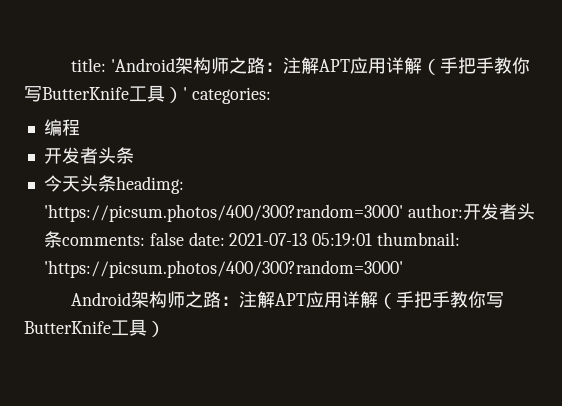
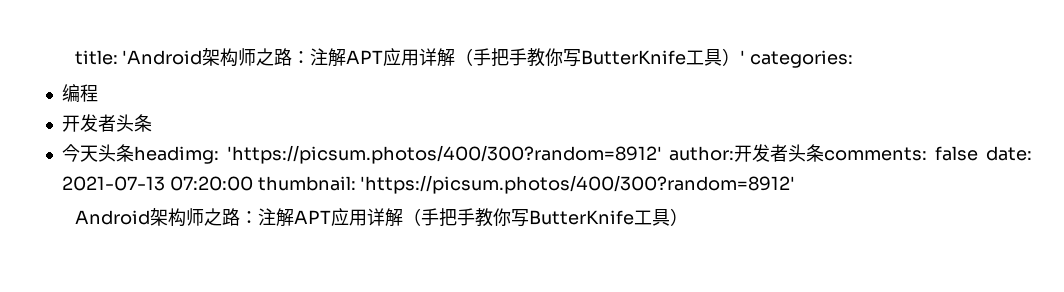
- 今天头条headimg: 'https://picsum.photos/400/300?random=3000' author:开发者头条comments: false date: 2021-07-13 05:19:01 thumbnail: 'https://picsum.photos/400/300?random=3000'
+ 今天头条headimg: 'https://picsum.photos/400/300?random=8912' author:开发者头条comments: false date: 2021-07-13 07:20:00 thumbnail: 'https://picsum.photos/400/300?random=8912'

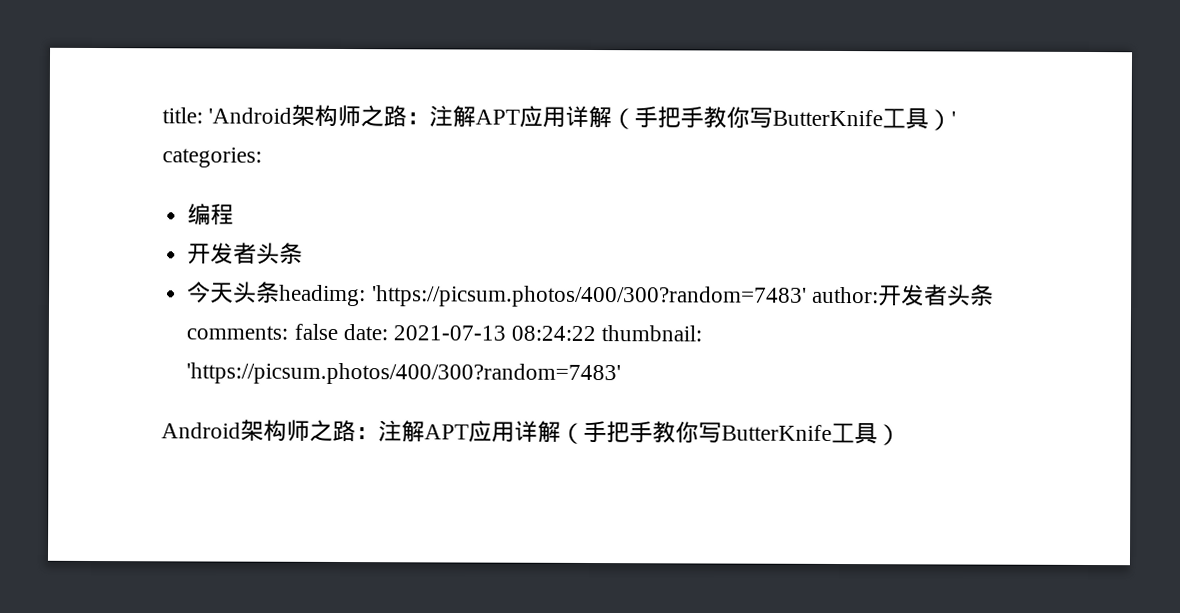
- 今天头条headimg: 'https://picsum.photos/400/300?random=8912' author:开发者头条comments: false date: 2021-07-13 07:20:00 thumbnail: 'https://picsum.photos/400/300?random=8912'
+ 今天头条headimg: 'https://picsum.photos/400/300?random=7483' author:开发者头条comments: false date: 2021-07-13 08:24:22 thumbnail: 'https://picsum.photos/400/300?random=7483'

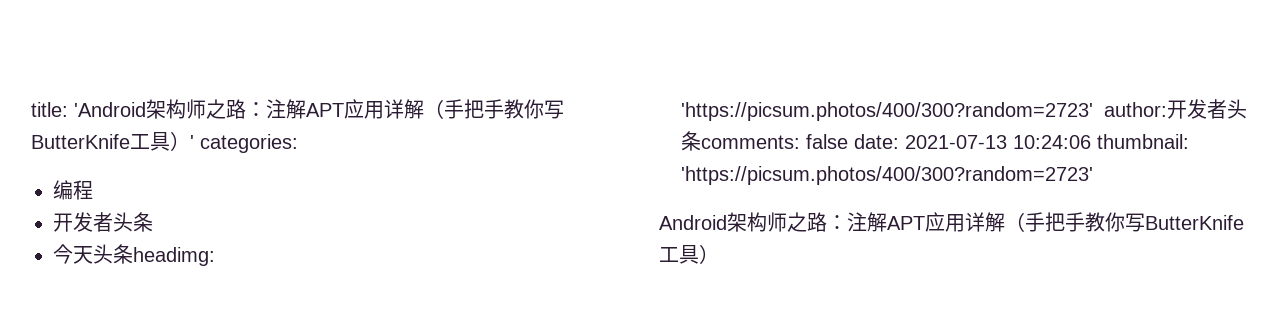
- 今天头条headimg: 'https://picsum.photos/400/300?random=7483' author:开发者头条comments: false date: 2021-07-13 08:24:22 thumbnail: 'https://picsum.photos/400/300?random=7483'
+ 今天头条headimg: 'https://picsum.photos/400/300?random=2723' author:开发者头条comments: false date: 2021-07-13 10:24:06 thumbnail: 'https://picsum.photos/400/300?random=2723'

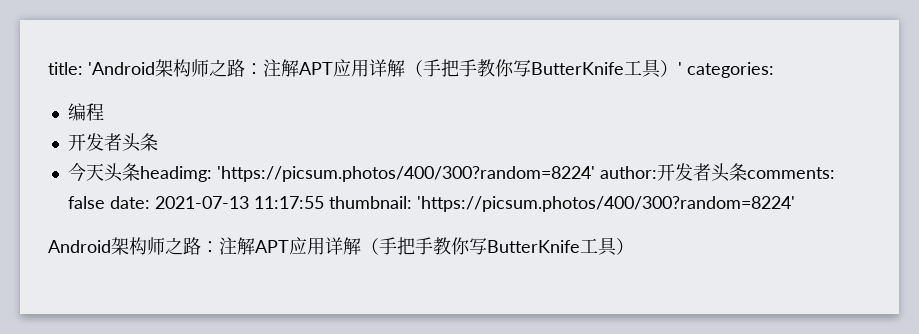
- 今天头条headimg: 'https://picsum.photos/400/300?random=2723' author:开发者头条comments: false date: 2021-07-13 10:24:06 thumbnail: 'https://picsum.photos/400/300?random=2723'
+ 今天头条headimg: 'https://picsum.photos/400/300?random=8224' author:开发者头条comments: false date: 2021-07-13 11:17:55 thumbnail: 'https://picsum.photos/400/300?random=8224'

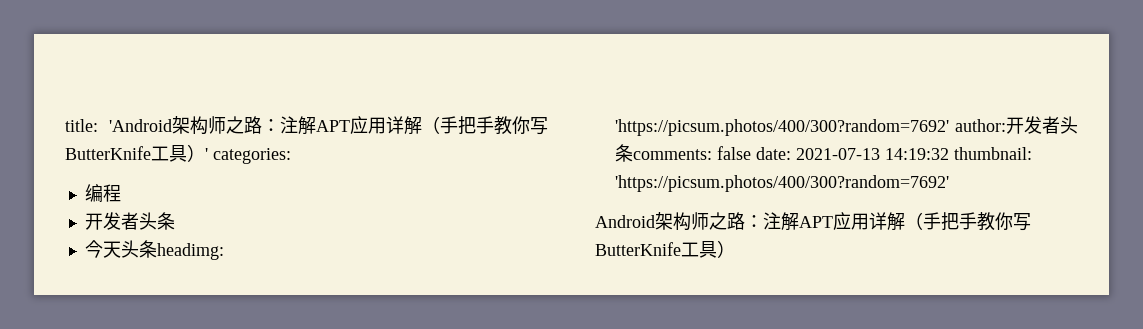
- 今天头条headimg: 'https://picsum.photos/400/300?random=8224' author:开发者头条comments: false date: 2021-07-13 11:17:55 thumbnail: 'https://picsum.photos/400/300?random=8224'
+ 今天头条headimg: 'https://picsum.photos/400/300?random=7692' author:开发者头条comments: false date: 2021-07-13 14:19:32 thumbnail: 'https://picsum.photos/400/300?random=7692'

